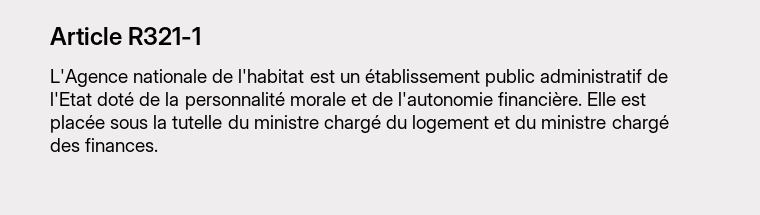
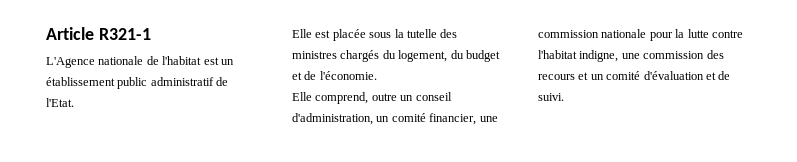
- L'Agence nationale de l'habitat est un établissement public administratif de l'Etat doté de la personnalité morale et de l'autonomie financière. Elle est placée sous la tutelle du ministre chargé du logement et du ministre chargé des finances.
+ L'Agence nationale de l'habitat est un établissement public administratif de l'Etat.
+ Elle est placée sous la tutelle des ministres chargés du logement, du budget et de l'économie.
+ Elle comprend, outre un conseil d'administration, un comité financier, une commission nationale pour la lutte contre l'habitat indigne, une commission des recours et un comité d'évaluation et de suivi.

